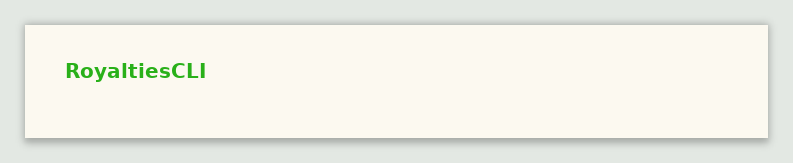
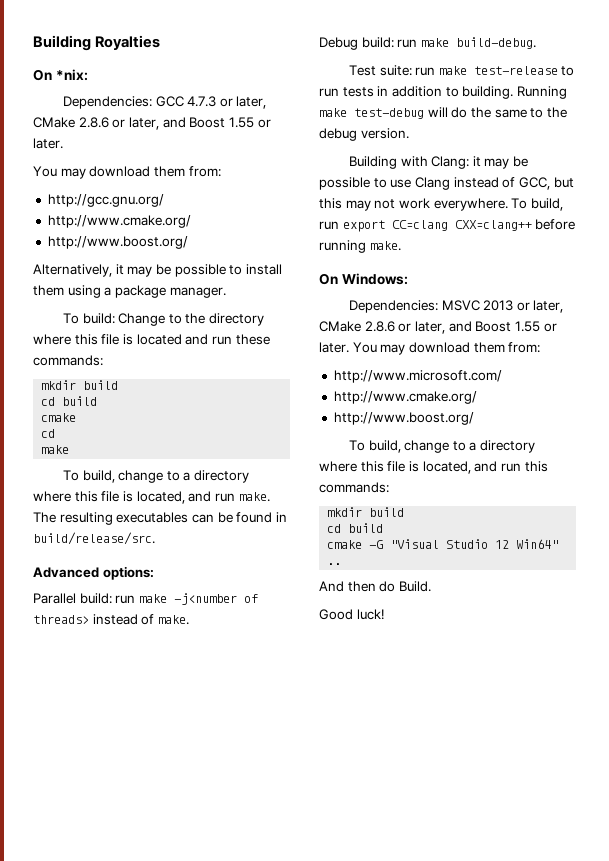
- RoyaltiesCLI
+ Building Royalties
+ On *nix:
+ Dependencies: GCC 4.7.3 or later, CMake 2.8.6 or later, and Boost 1.55 or later.
+ You may download them from:
+ http://gcc.gnu.org/
+ http://www.cmake.org/
+ http://www.boost.org/
+ Alternatively, it may be possible to install them using a package manager.
+ To build: Change to the directory where this file is located and run these commands:
+ mkdir build
+ cd build
+ cmake
+ cd
+ make
+ To build, change to a directory where this file is located, and run make. The resulting executables can be found in build/release/src.
+ Advanced options:
+ Parallel build: run make -j<number of threads> instead of make.
+ Debug build: run make build-debug.
+ Test suite: run make test-release to run tests in addition to building. Running make test-debug will do the same to the debug version.
+ Building with Clang: it may be possible to use Clang instead of GCC, but this may not work everywhere. To build, run export CC=clang CXX=clang++ before running make.
+ On Windows:
+ Dependencies: MSVC 2013 or later, CMake 2.8.6 or later, and Boost 1.55 or later. You may download them from:
+ http://www.microsoft.com/
+ http://www.cmake.org/
+ http://www.boost.org/
+ To build, change to a directory where this file is located, and run this commands:
+ mkdir build
+ cd build
+ cmake -G "Visual Studio 12 Win64" ..
+ And then do Build.
+ Good luck!

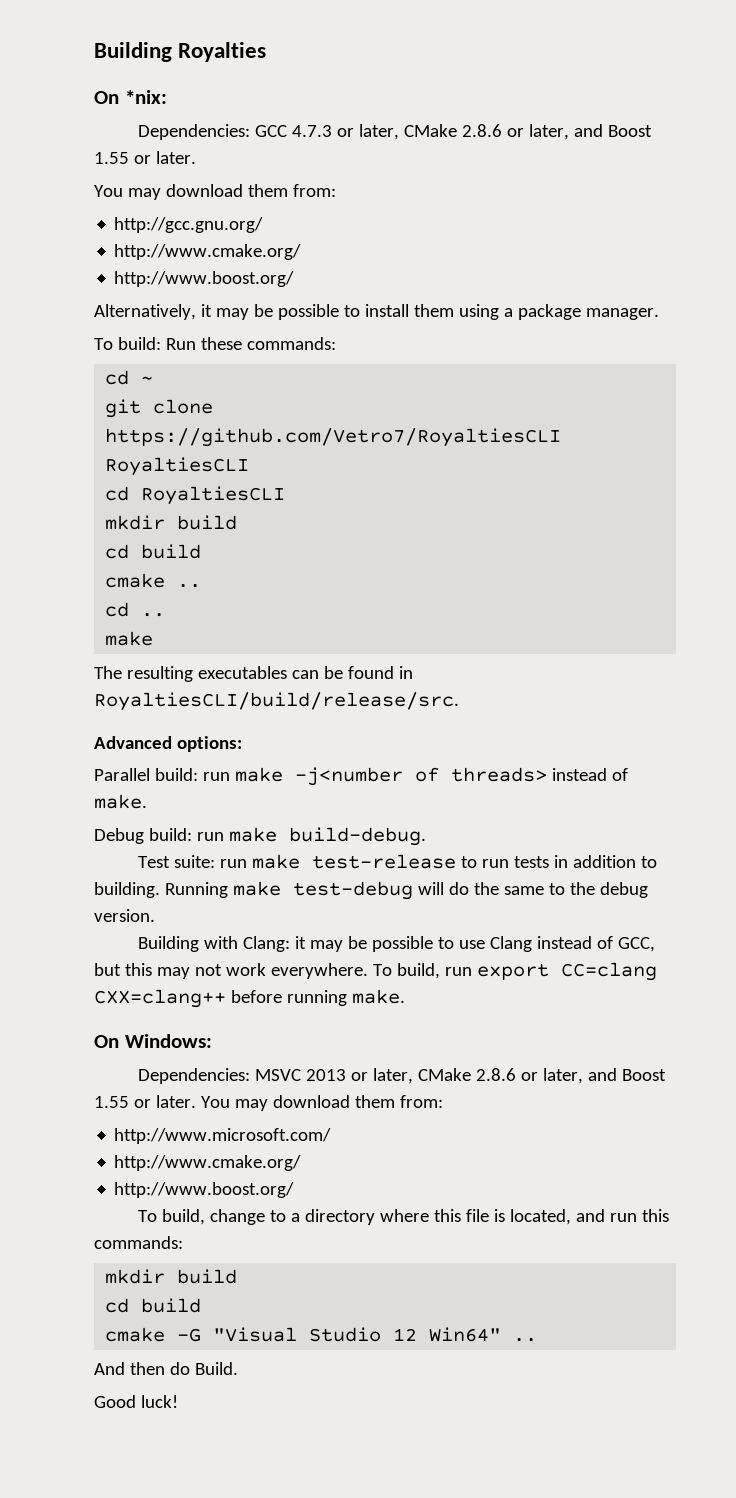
- To build: Change to the directory where this file is located and run these commands:
+ To build: Run these commands:
+ cd ~
+ git clone https://github.com/Vetro7/RoyaltiesCLI RoyaltiesCLI
+ cd RoyaltiesCLI
  mkdir build
  cd build
- cmake
- cd
+ cmake ..
+ cd ..
- To build, change to a directory where this file is located, and run make. The resulting executables can be found in build/release/src.
+ The resulting executables can be found in RoyaltiesCLI/build/release/src.

